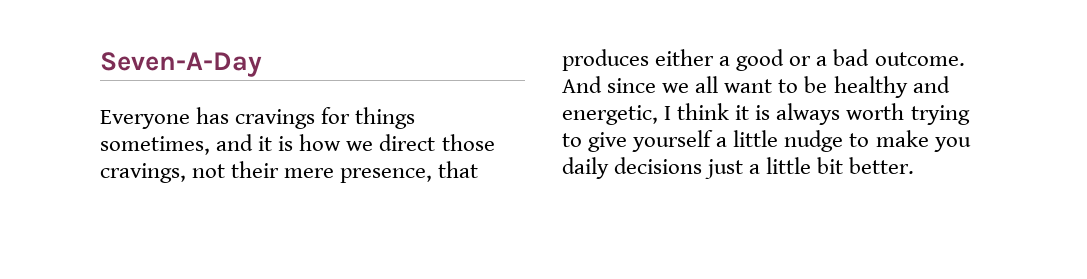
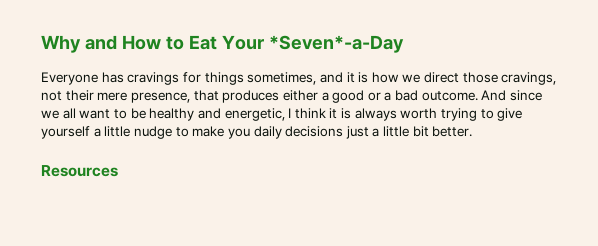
- Seven-A-Day
+ Why and How to Eat Your *Seven*-a-Day
+ Resources

